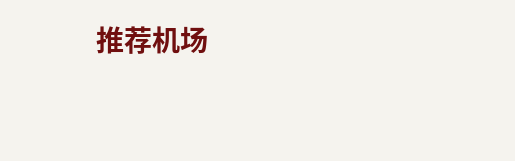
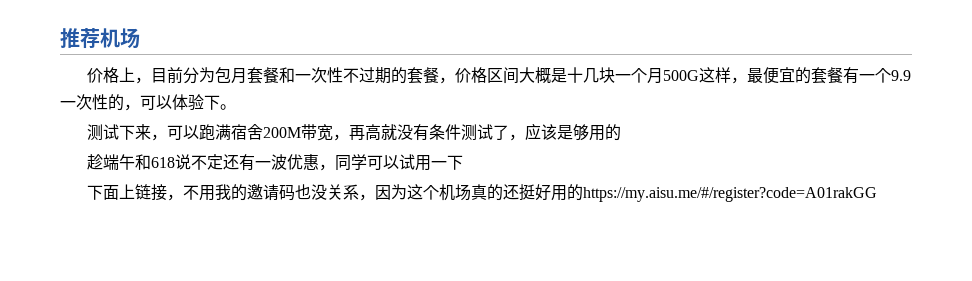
+ 价格上，目前分为包月套餐和一次性不过期的套餐，价格区间大概是十几块一个月500G这样，最便宜的套餐有一个9.9一次性的，可以体验下。
+ 测试下来，可以跑满宿舍200M带宽，再高就没有条件测试了，应该是够用的
+ 趁端午和618说不定还有一波优惠，同学可以试用一下
+ 下面上链接，不用我的邀请码也没关系，因为这个机场真的还挺好用的https://my.aisu.me/#/register?code=A01rakGG

